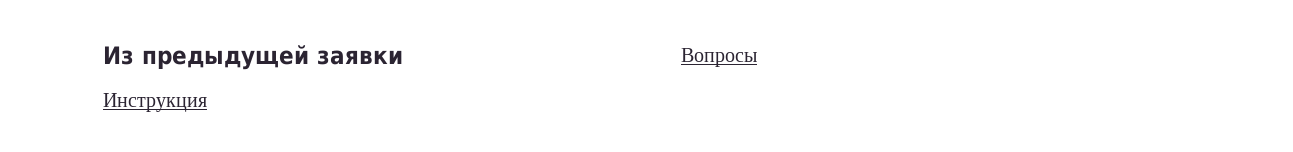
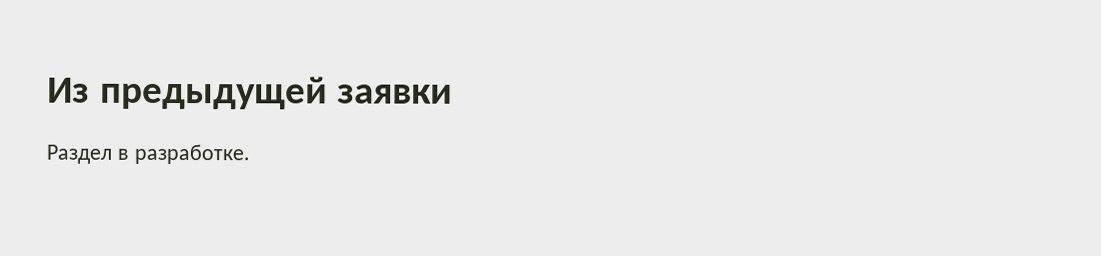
- Инструкция
- Вопросы
+ Раздел в разработке.

